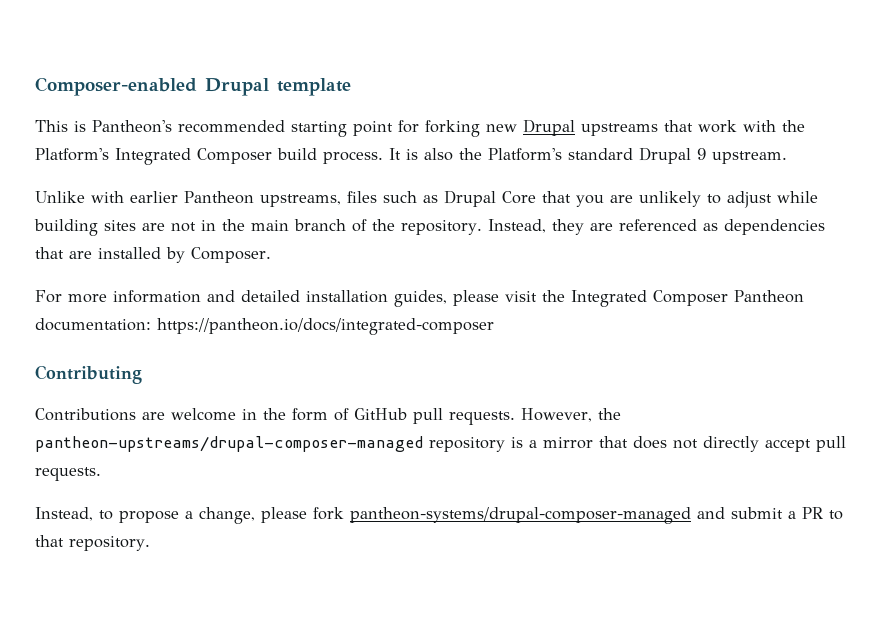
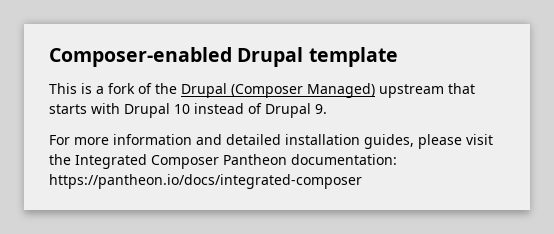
- This is Pantheon's recommended starting point for forking new Drupal upstreams that work with the Platform's Integrated Composer build process. It is also the Platform's standard Drupal 9 upstream.
- Unlike with earlier Pantheon upstreams, files such as Drupal Core that you are unlikely to adjust while building sites are not in the main branch of the repository. Instead, they are referenced as dependencies that are installed by Composer.
+ This is a fork of the Drupal (Composer Managed) upstream that starts with Drupal 10 instead of Drupal 9.
- Contributing
- Contributions are welcome in the form of GitHub pull requests. However, the pantheon-upstreams/drupal-composer-managed repository is a mirror that does not directly accept pull requests.
- Instead, to propose a change, please fork pantheon-systems/drupal-composer-managed and submit a PR to that repository.

